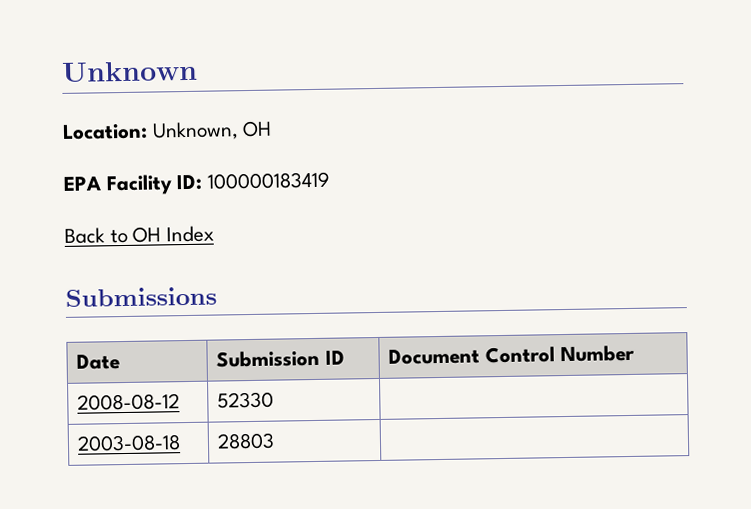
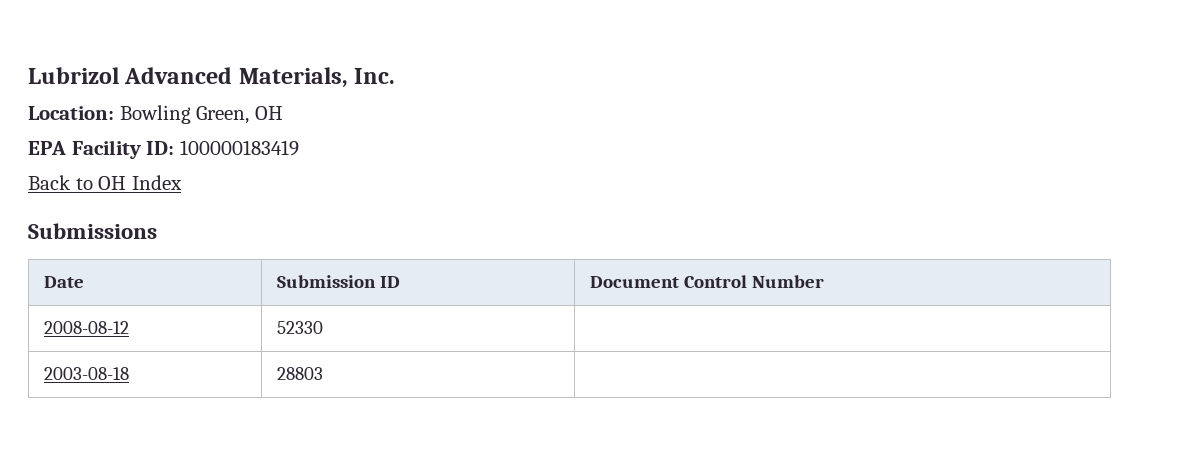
- Unknown
+ Lubrizol Advanced Materials, Inc.
- Location: Unknown, OH
+ Location: Bowling Green, OH

